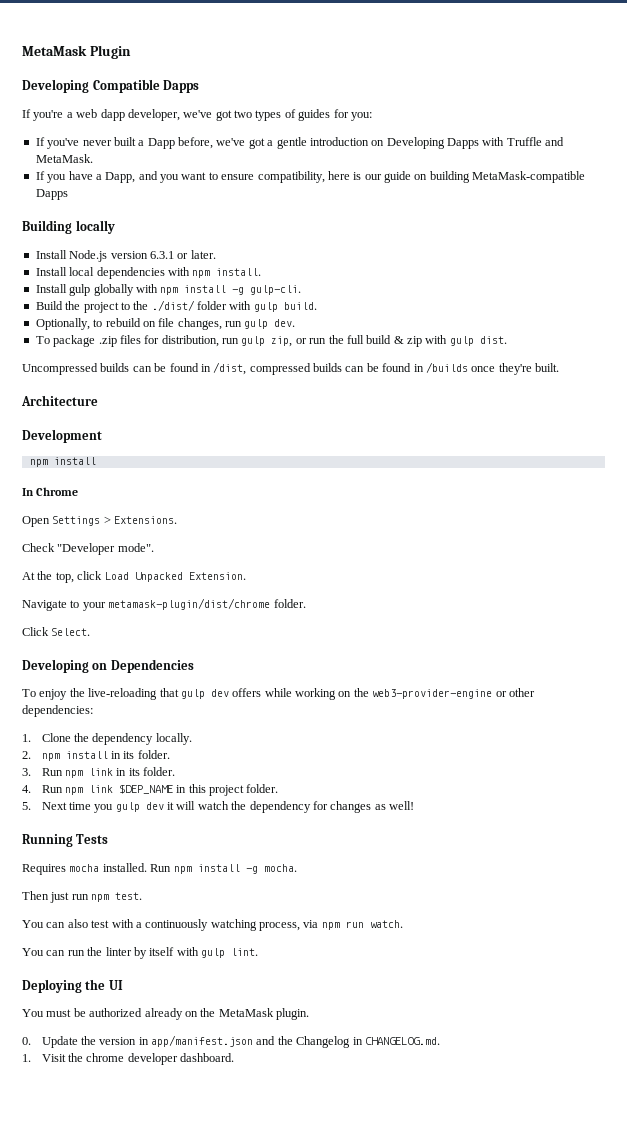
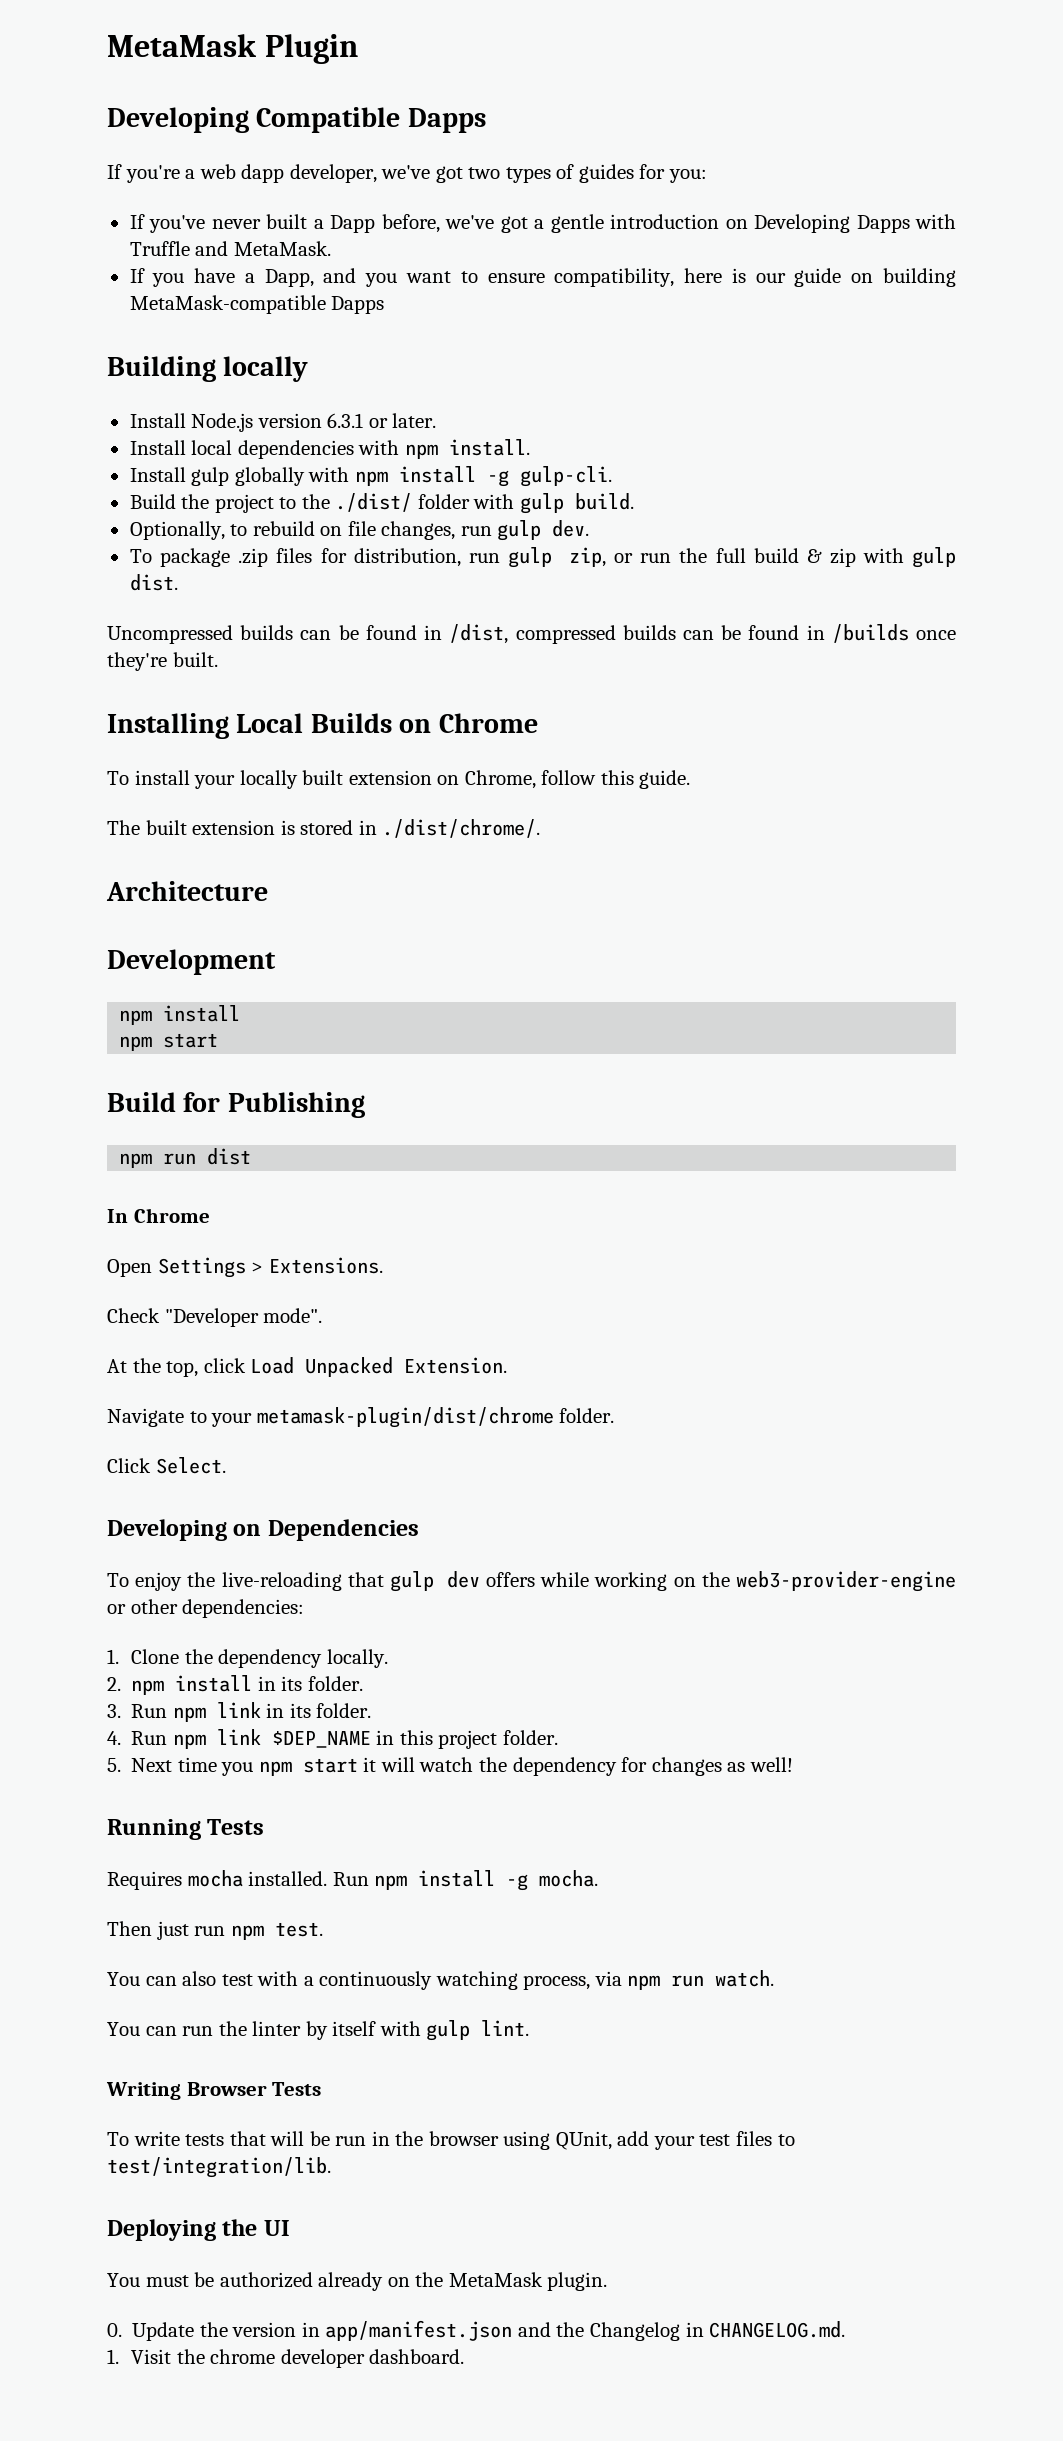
+ Installing Local Builds on Chrome
+ To install your locally built extension on Chrome, follow this guide.
+ The built extension is stored in ./dist/chrome/.
  Architecture
  Development
  npm install
+ npm start
+ Build for Publishing
+ npm run dist
- 5. Next time you gulp dev it will watch the dependency for changes as well!
+ 5. Next time you npm start it will watch the dependency for changes as well!
+ Writing Browser Tests
+ To write tests that will be run in the browser using QUnit, add your test files to test/integration/lib.

